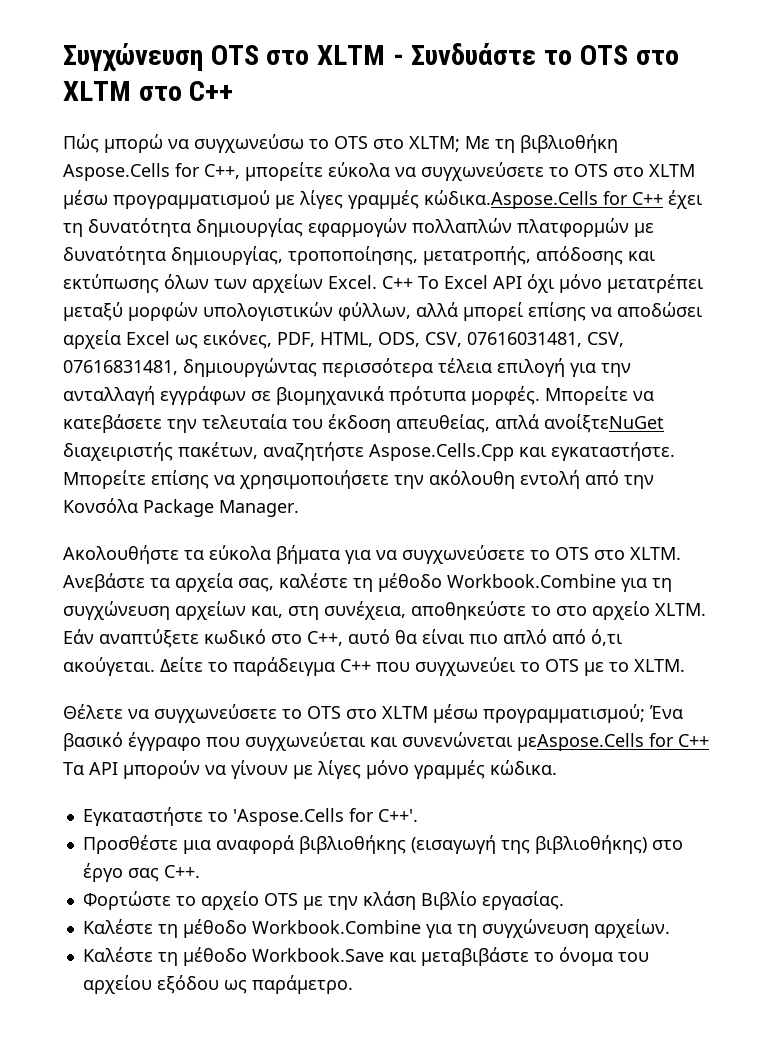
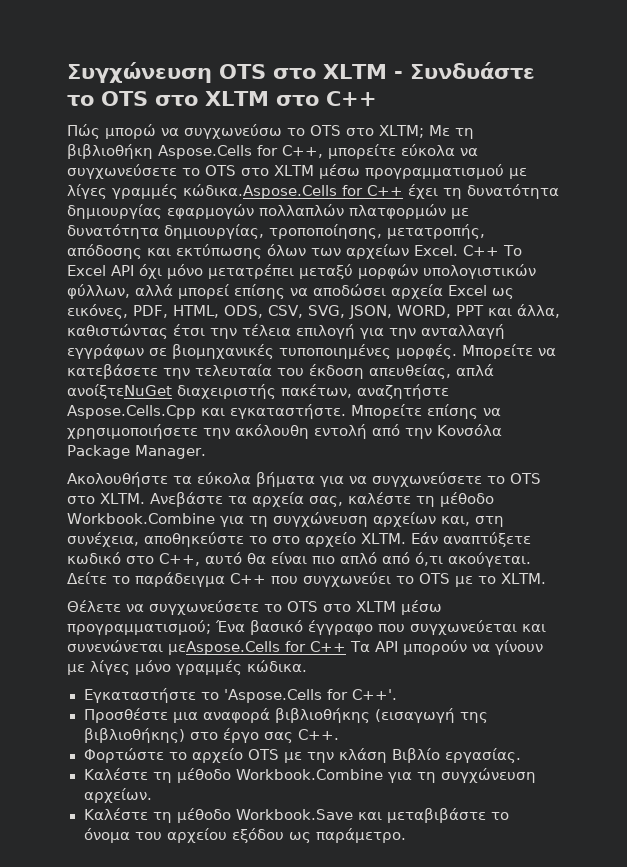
- C++ Το Excel API όχι μόνο μετατρέπει μεταξύ μορφών υπολογιστικών φύλλων, αλλά μπορεί επίσης να αποδώσει αρχεία Excel ως εικόνες, PDF, HTML, ODS, CSV, 07616031481, CSV, 07616831481, δημιουργώντας περισσότερα τέλεια επιλογή για την ανταλλαγή εγγράφων σε βιομηχανικά πρότυπα μορφές.
+ C++ Το Excel API όχι μόνο μετατρέπει μεταξύ μορφών υπολογιστικών φύλλων, αλλά μπορεί επίσης να αποδώσει αρχεία Excel ως εικόνες, PDF, HTML, ODS, CSV, SVG, JSON, WORD, PPT και άλλα, καθιστώντας έτσι την τέλεια επιλογή για την ανταλλαγή εγγράφων σε βιομηχανικές τυποποιημένες μορφές.

